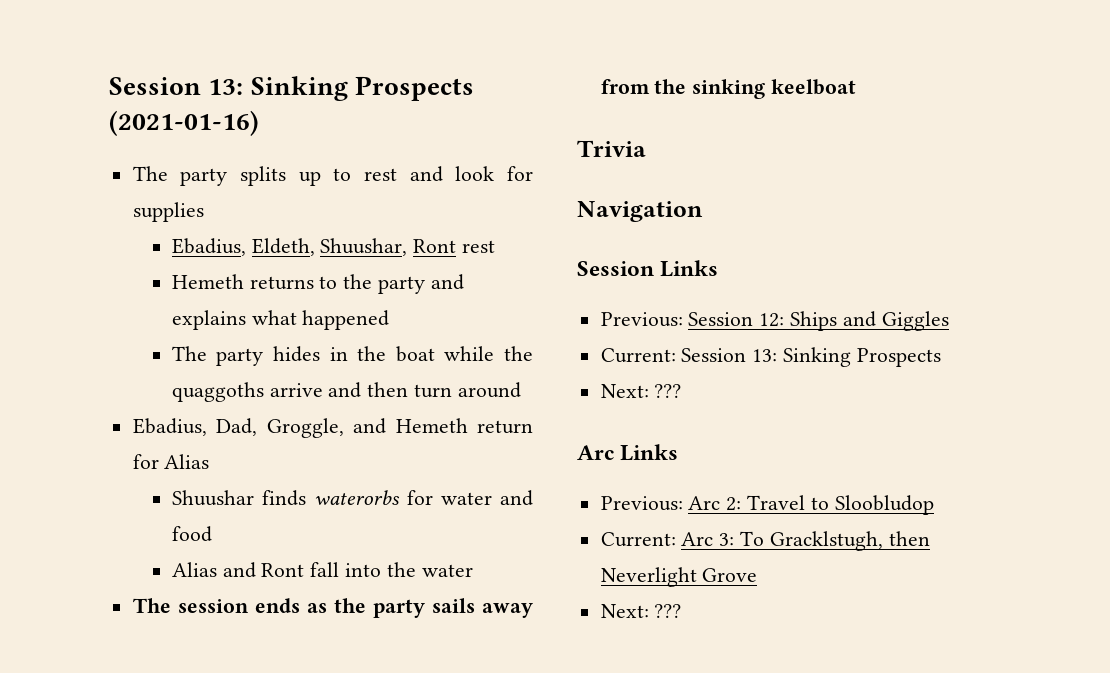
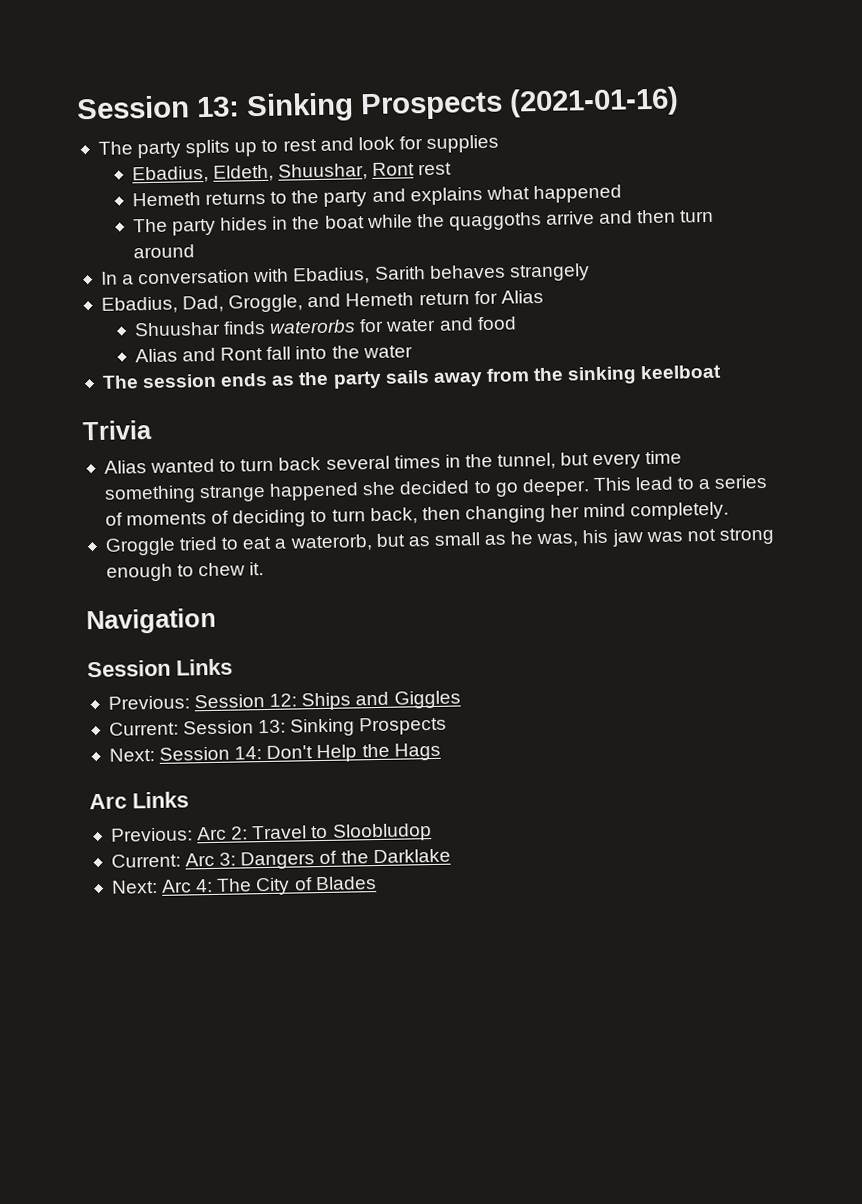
+ In a conversation with Ebadius, Sarith behaves strangely
+ Alias wanted to turn back several times in the tunnel, but every time something strange happened she decided to go deeper. This lead to a series of moments of deciding to turn back, then changing her mind completely.
+ Groggle tried to eat a waterorb, but as small as he was, his jaw was not strong enough to chew it.
  Current: Session 13: Sinking Prospects
- Next: ???
+ Next: Session 14: Don't Help the Hags
- Current: Arc 3: To Gracklstugh, then Neverlight Grove
- Next: ???
+ Current: Arc 3: Dangers of the Darklake
+ Next: Arc 4: The City of Blades

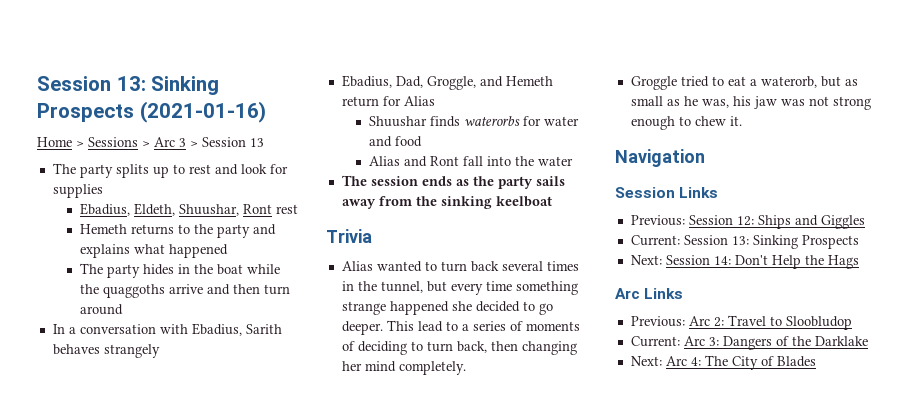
+ Home > Sessions > Arc 3 > Session 13

